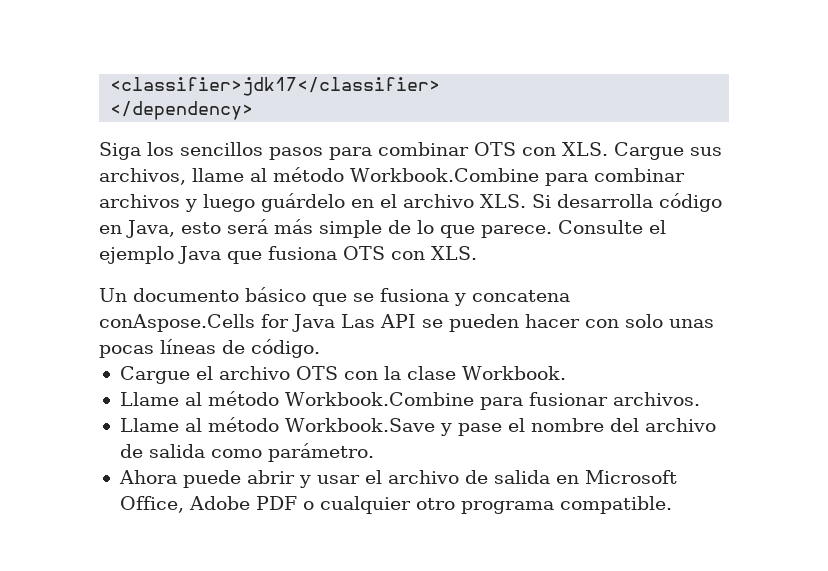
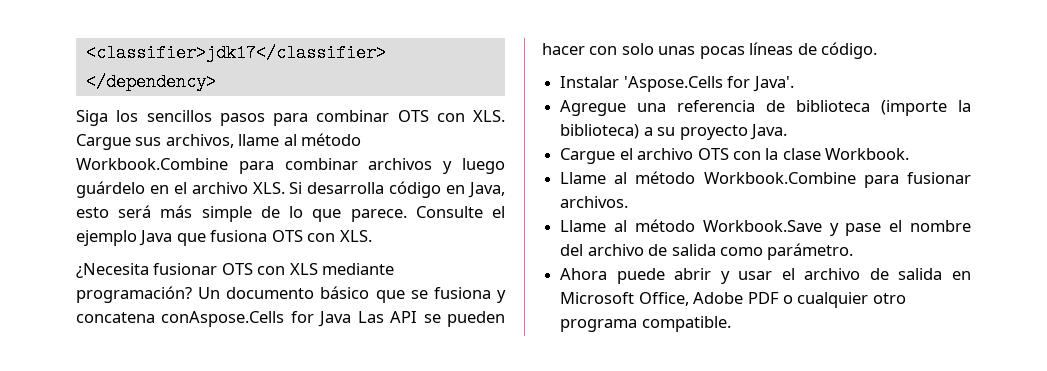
+ ¿Necesita fusionar OTS con XLS mediante programación?
+ Instalar 'Aspose.Cells for Java'.
+ Agregue una referencia de biblioteca (importe la biblioteca) a su proyecto Java.

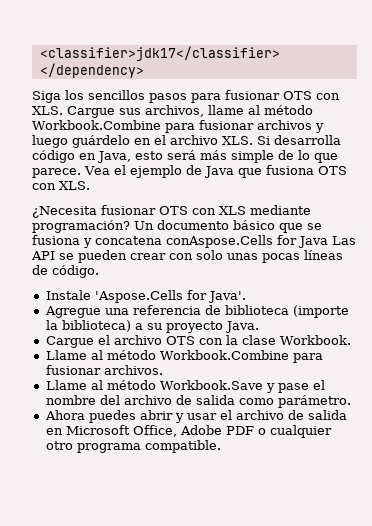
- Siga los sencillos pasos para combinar OTS con XLS. Cargue sus archivos, llame al método Workbook.Combine para combinar archivos y luego guárdelo en el archivo XLS. Si desarrolla código en Java, esto será más simple de lo que parece.
+ Siga los sencillos pasos para fusionar OTS con XLS. Cargue sus archivos, llame al método Workbook.Combine para fusionar archivos y luego guárdelo en el archivo XLS. Si desarrolla código en Java, esto será más simple de lo que parece.
- Consulte el ejemplo Java que fusiona OTS con XLS.
+ Vea el ejemplo de Java que fusiona OTS con XLS.
- Un documento básico que se fusiona y concatena conAspose.Cells for Java Las API se pueden hacer con solo unas pocas líneas de código.
+ Un documento básico que se fusiona y concatena conAspose.Cells for Java Las API se pueden crear con solo unas pocas líneas de código.
- Instalar 'Aspose.Cells for Java'.
+ Instale 'Aspose.Cells for Java'.
- Ahora puede abrir y usar el archivo de salida en Microsoft Office, Adobe PDF o cualquier otro programa compatible.
+ Ahora puedes abrir y usar el archivo de salida en Microsoft Office, Adobe PDF o cualquier otro programa compatible.

